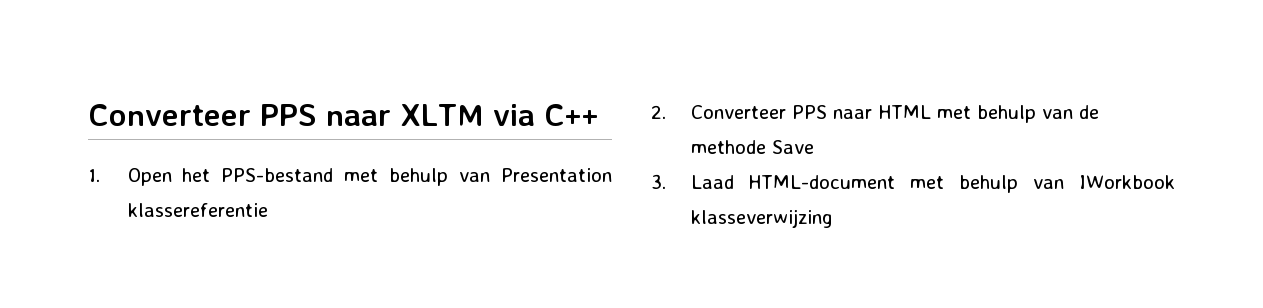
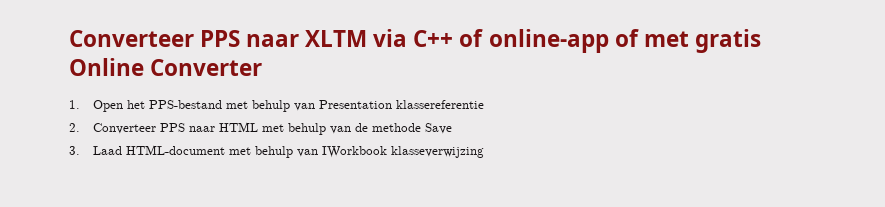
- Converteer PPS naar XLTM via C++
+ Converteer PPS naar XLTM via C++ of online-app of met gratis Online Converter

